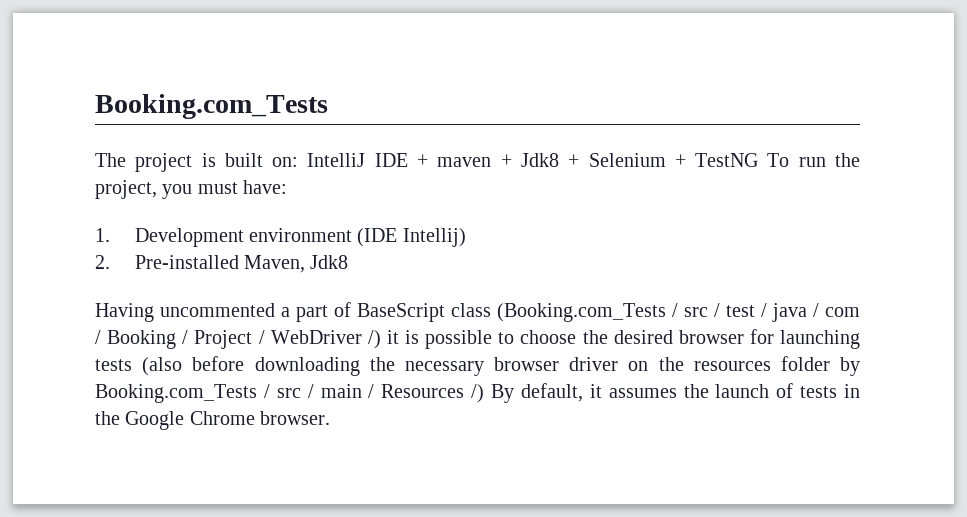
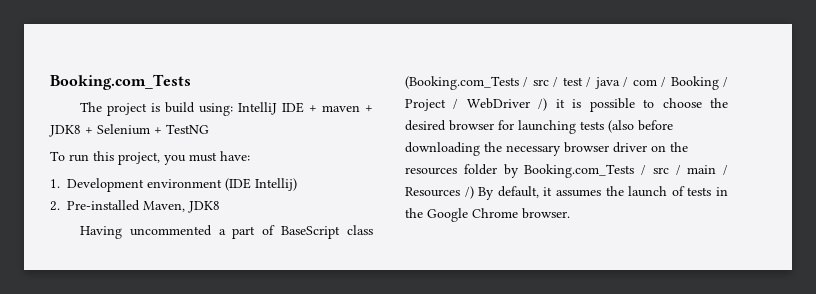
- The project is built on: IntelliJ IDE + maven + Jdk8 + Selenium + TestNG To run the project, you must have:
+ The project is build using: IntelliJ IDE + maven + JDK8 + Selenium + TestNG
+ To run this project, you must have:
- 2. Pre-installed Maven, Jdk8
+ 2. Pre-installed Maven, JDK8

